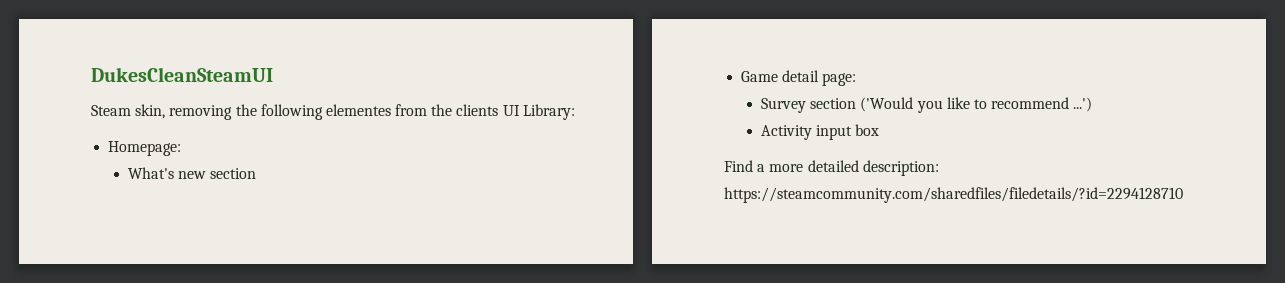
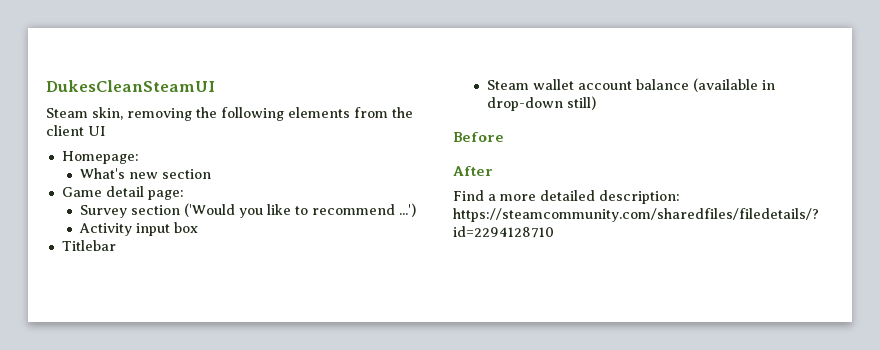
- Steam skin, removing the following elementes from the clients UI Library:
+ Steam skin, removing the following elements from the client UI
+ Titlebar
+ Steam wallet account balance (available in drop-down still)
+ Before
+ After

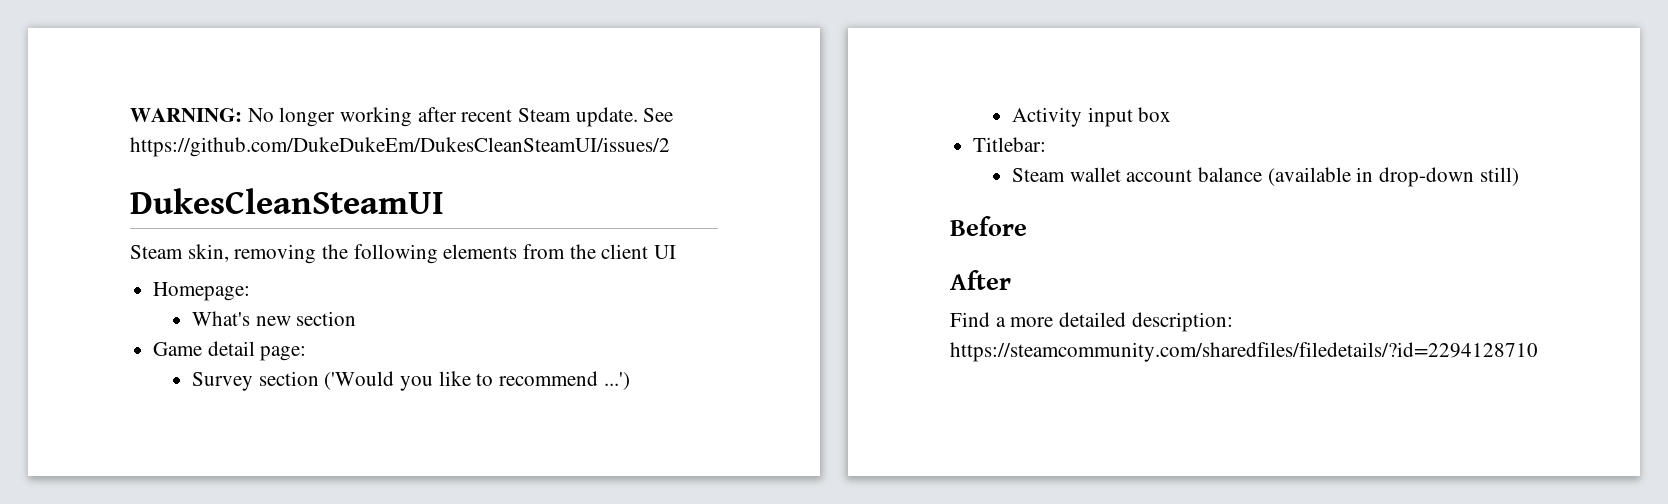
+ WARNING: No longer working after recent Steam update. See https://github.com/DukeDukeEm/DukesCleanSteamUI/issues/2
- Titlebar
+ Titlebar:

